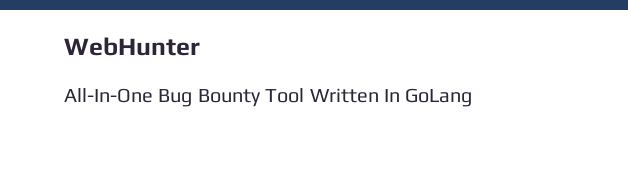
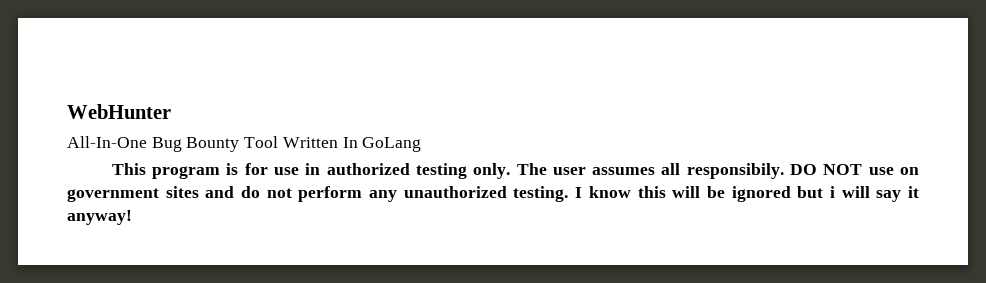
+ This program is for use in authorized testing only. The user assumes all responsibily. DO NOT use on government sites and do not perform any unauthorized testing. I know this will be ignored but i will say it anyway!

